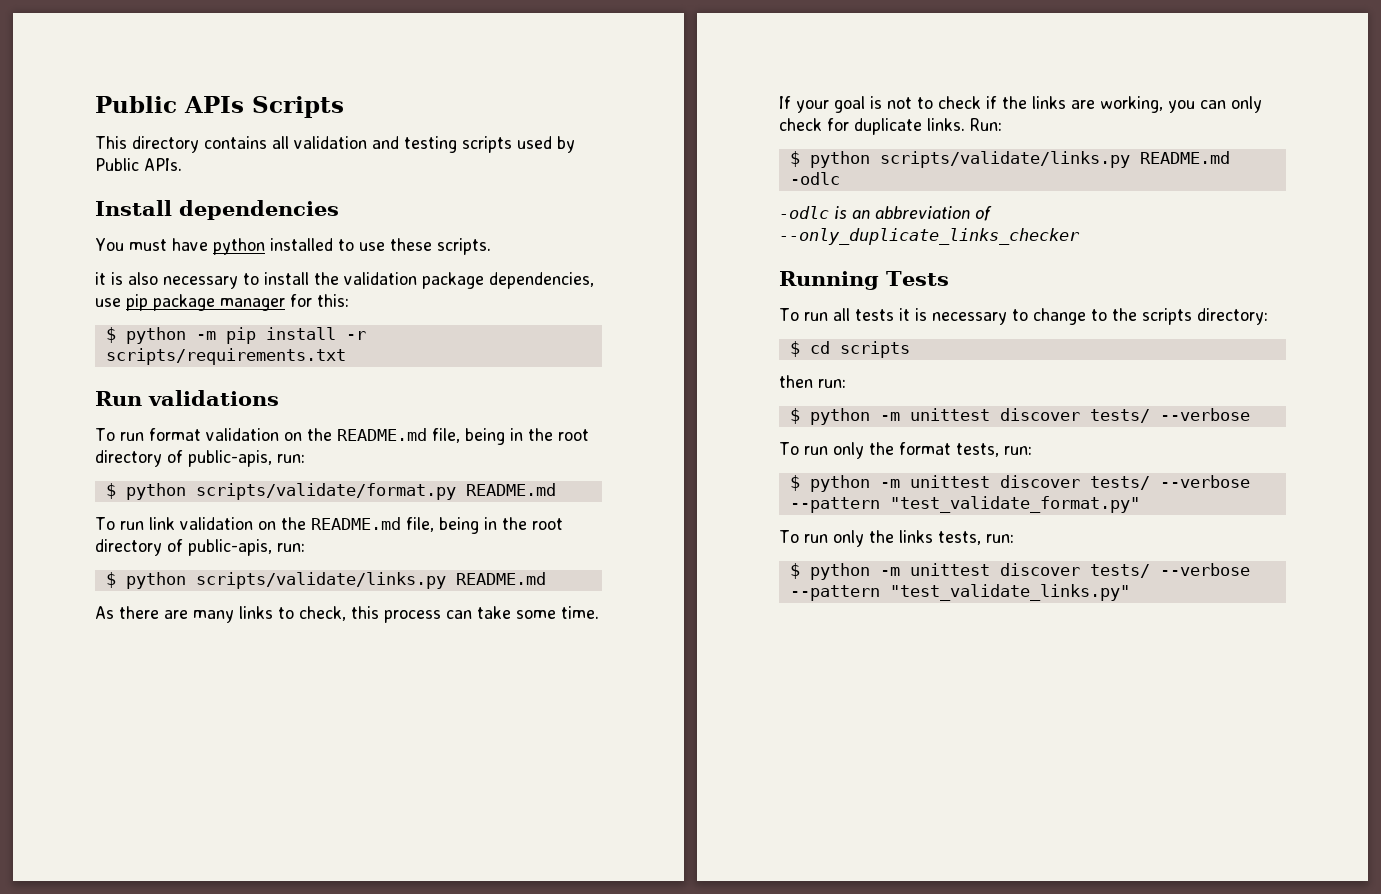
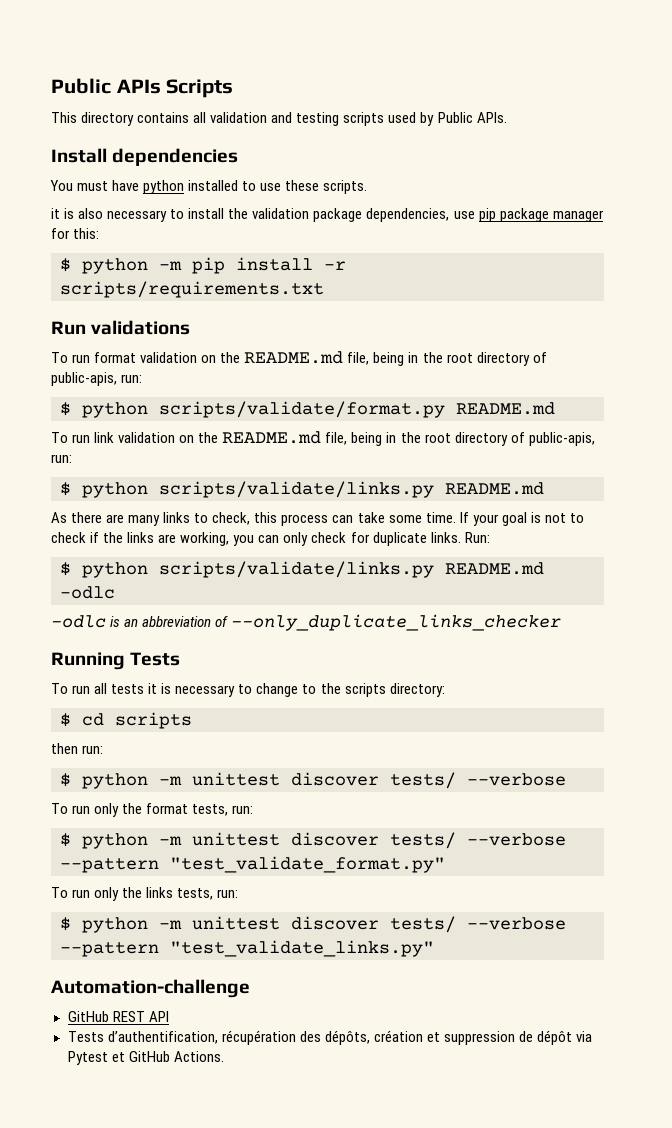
+ Automation-challenge
+ GitHub REST API
+ Tests d’authentification, récupération des dépôts, création et suppression de dépôt via Pytest et GitHub Actions.

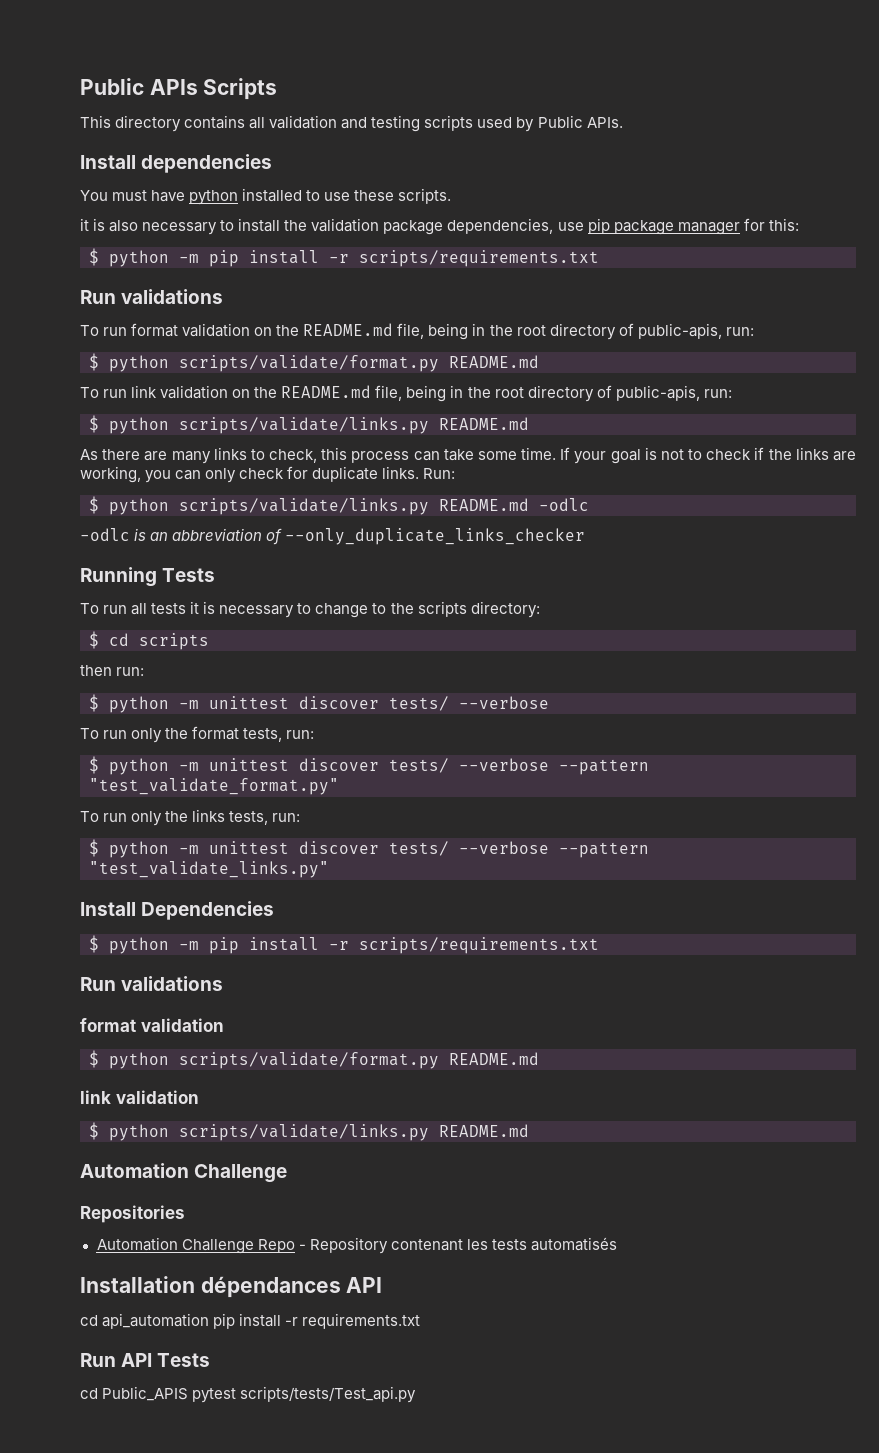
- Automation-challenge
- GitHub REST API
- Tests d’authentification, récupération des dépôts, création et suppression de dépôt via Pytest et GitHub Actions.
+ Install Dependencies
+ $ python -m pip install -r scripts/requirements.txt
+ Run validations
+ format validation
+ $ python scripts/validate/format.py README.md
+ link validation
+ $ python scripts/validate/links.py README.md
+ Automation Challenge
+ Repositories
+ Automation Challenge Repo - Repository contenant les tests automatisés
+ Installation dépendances API
+ cd api_automation pip install -r requirements.txt
+ Run API Tests
+ cd Public_APIS pytest scripts/tests/Test_api.py

